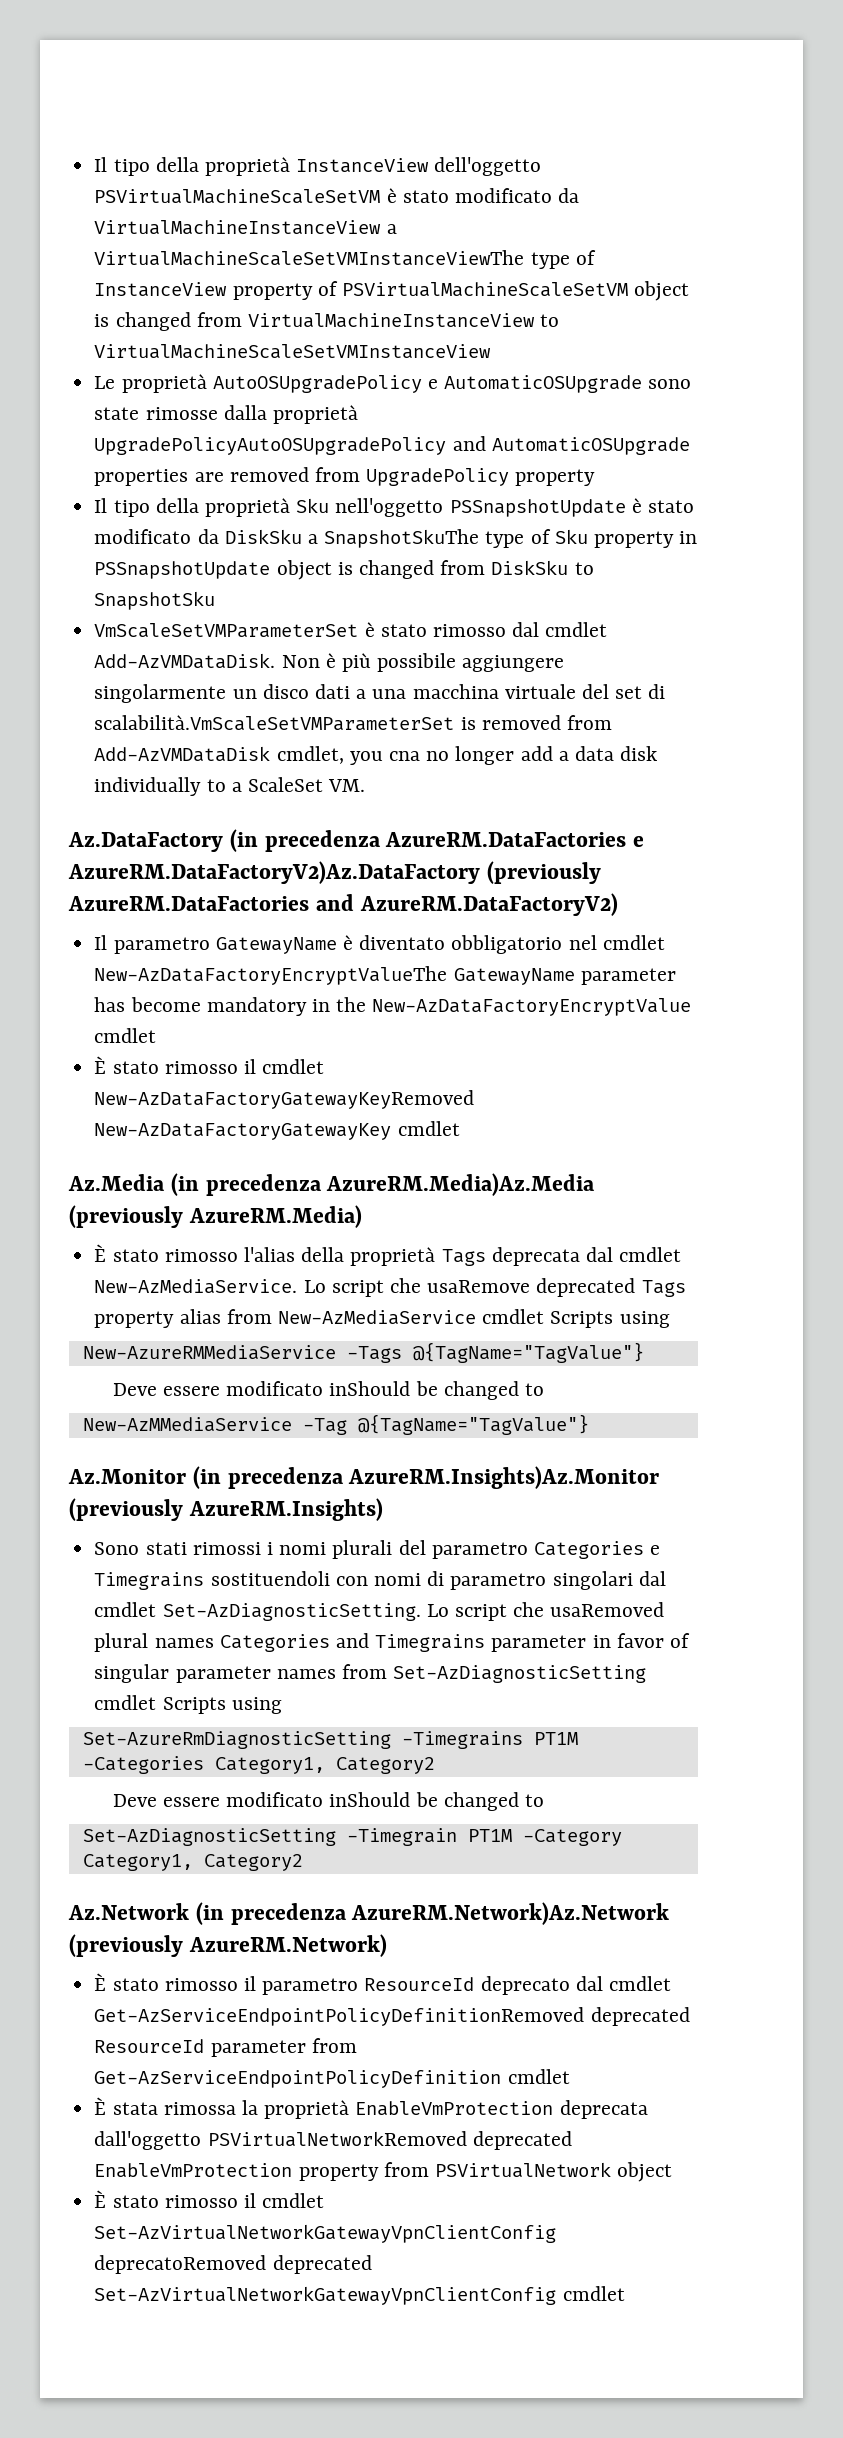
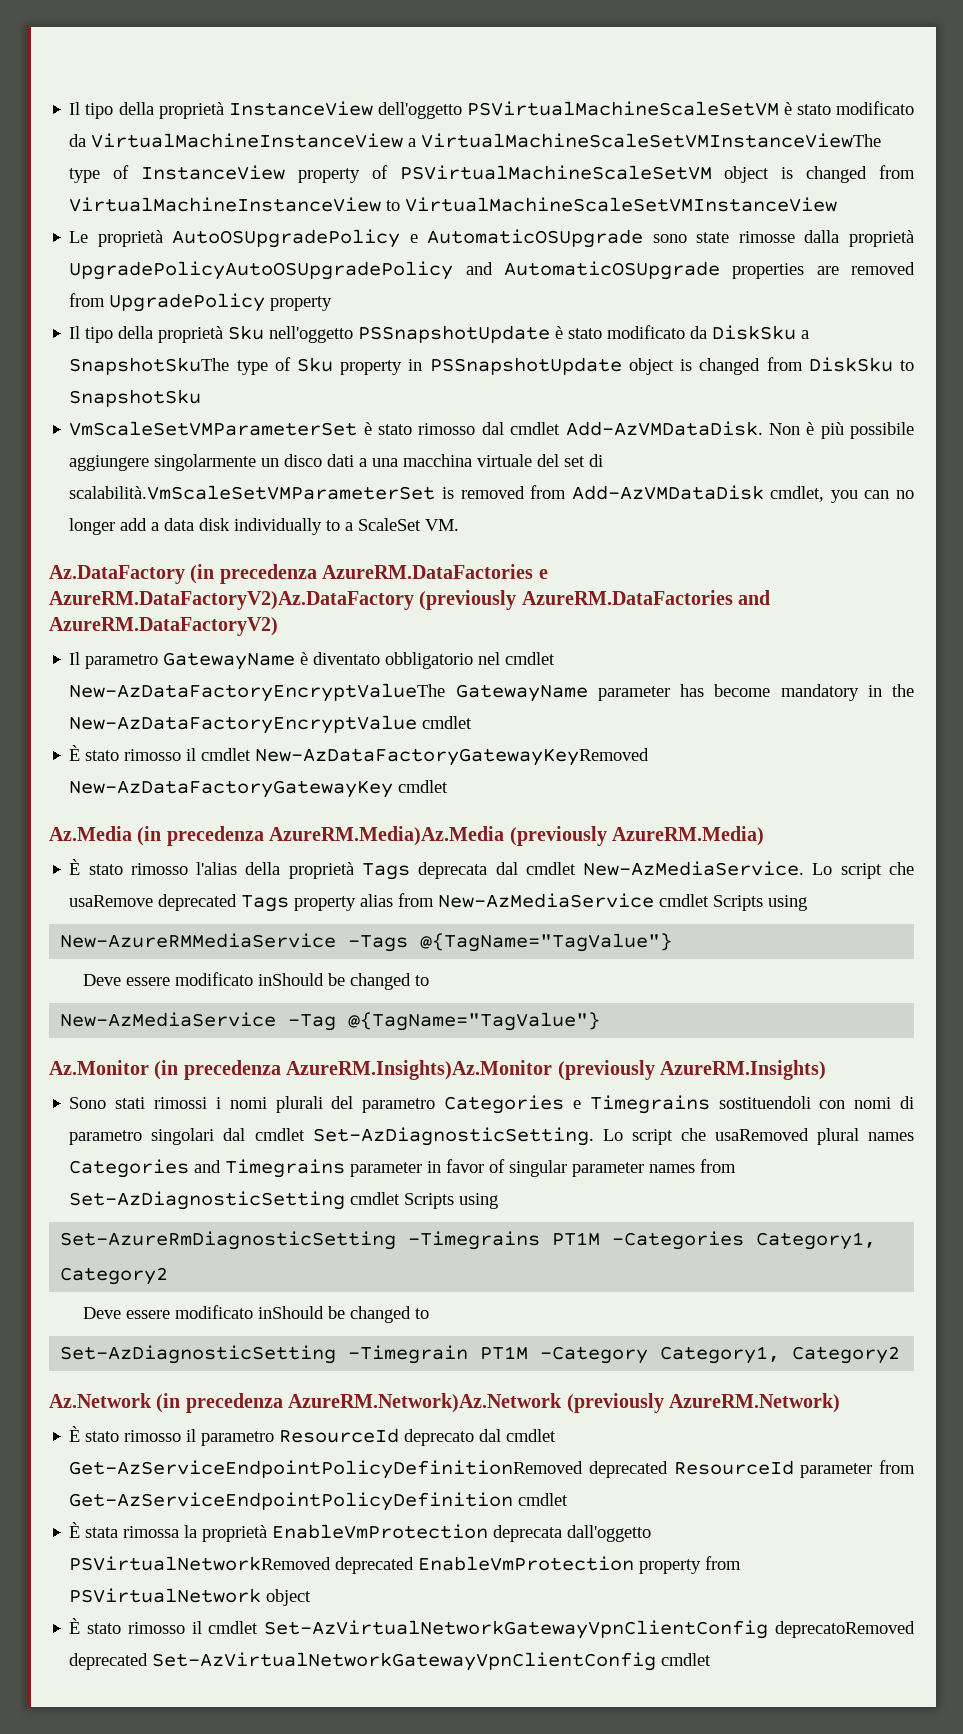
- Non è più possibile aggiungere singolarmente un disco dati a una macchina virtuale del set di scalabilità.VmScaleSetVMParameterSet is removed from Add-AzVMDataDisk cmdlet, you cna no longer add a data disk individually to a ScaleSet VM.
+ Non è più possibile aggiungere singolarmente un disco dati a una macchina virtuale del set di scalabilità.VmScaleSetVMParameterSet is removed from Add-AzVMDataDisk cmdlet, you can no longer add a data disk individually to a ScaleSet VM.
- New-AzMMediaService -Tag @{TagName="TagValue"}
+ New-AzMediaService -Tag @{TagName="TagValue"}

